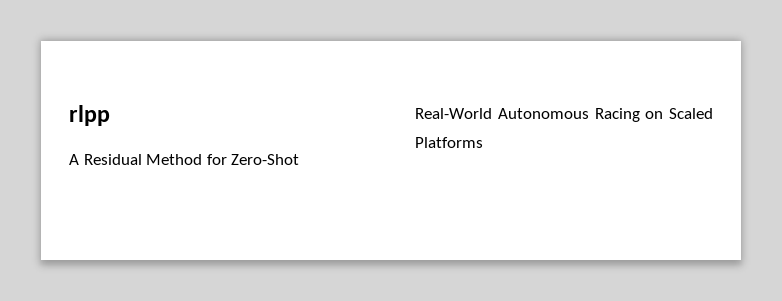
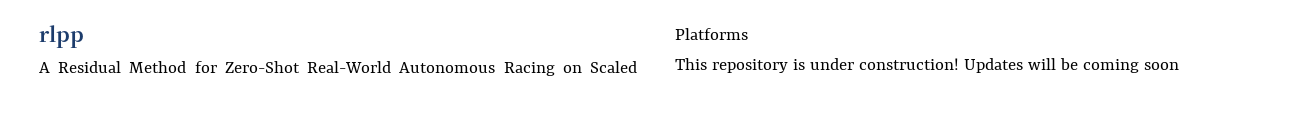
+ This repository is under construction! Updates will be coming soon

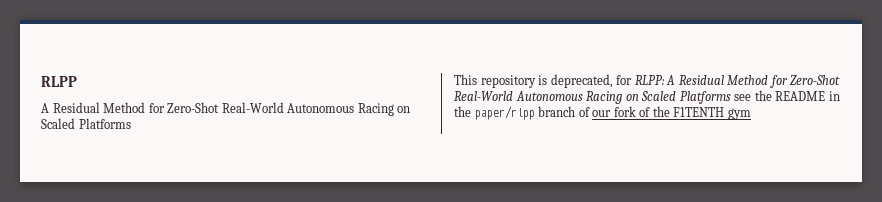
- rlpp
+ RLPP
- This repository is under construction! Updates will be coming soon
+ This repository is deprecated, for RLPP: A Residual Method for Zero-Shot Real-World Autonomous Racing on Scaled Platforms see the README in the paper/rlpp branch of our fork of the F1TENTH gym

